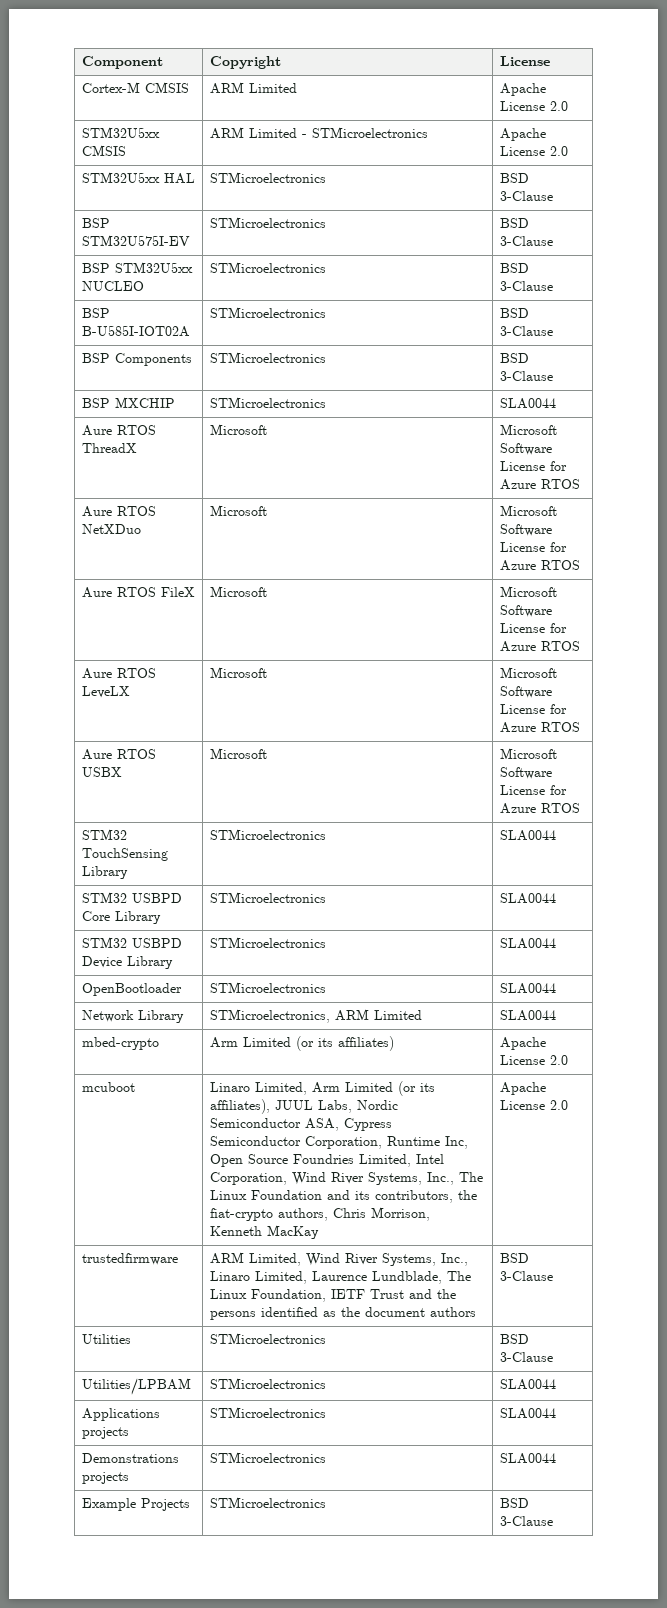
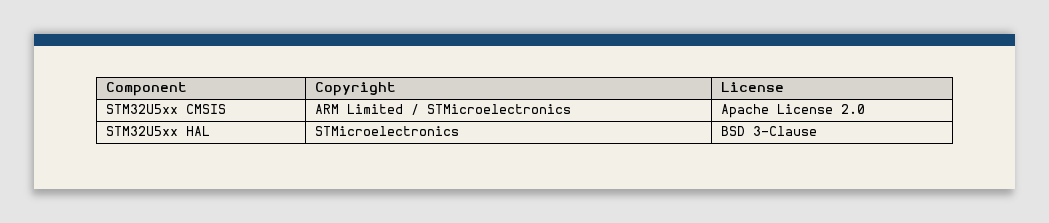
- Cortex-M CMSIS | ARM Limited | Apache License 2.0
- STM32U5xx CMSIS | ARM Limited - STMicroelectronics | Apache License 2.0
+ STM32U5xx CMSIS | ARM Limited / STMicroelectronics | Apache License 2.0
- BSP STM32U575I-EV | STMicroelectronics | BSD 3-Clause
- BSP STM32U5xx NUCLEO | STMicroelectronics | BSD 3-Clause
- BSP B-U585I-IOT02A | STMicroelectronics | BSD 3-Clause
- BSP Components | STMicroelectronics | BSD 3-Clause
- BSP MXCHIP | STMicroelectronics | SLA0044
- Aure RTOS ThreadX | Microsoft | Microsoft Software License for Azure RTOS
- Aure RTOS NetXDuo | Microsoft | Microsoft Software License for Azure RTOS
- Aure RTOS FileX | Microsoft | Microsoft Software License for Azure RTOS
- Aure RTOS LeveLX | Microsoft | Microsoft Software License for Azure RTOS
- Aure RTOS USBX | Microsoft | Microsoft Software License for Azure RTOS
- STM32 TouchSensing Library | STMicroelectronics | SLA0044
- STM32 USBPD Core Library | STMicroelectronics | SLA0044
- STM32 USBPD Device Library | STMicroelectronics | SLA0044
- OpenBootloader | STMicroelectronics | SLA0044
- Network Library | STMicroelectronics, ARM Limited | SLA0044
- mbed-crypto | Arm Limited (or its affiliates) | Apache License 2.0
- mcuboot | Linaro Limited, Arm Limited (or its affiliates), JUUL Labs, Nordic Semiconductor ASA, Cypress Semiconductor Corporation, Runtime Inc, Open Source Foundries Limited, Intel Corporation, Wind River Systems, Inc., The Linux Foundation and its contributors, the fiat-crypto authors, Chris Morrison, Kenneth MacKay | Apache License 2.0
- trustedfirmware | ARM Limited, Wind River Systems, Inc., Linaro Limited, Laurence Lundblade, The Linux Foundation, IETF Trust and the persons identified as the document authors | BSD 3-Clause
- Utilities | STMicroelectronics | BSD 3-Clause
- Utilities/LPBAM | STMicroelectronics | SLA0044
- Applications projects | STMicroelectronics | SLA0044
- Demonstrations projects | STMicroelectronics | SLA0044
- Example Projects | STMicroelectronics | BSD 3-Clause

